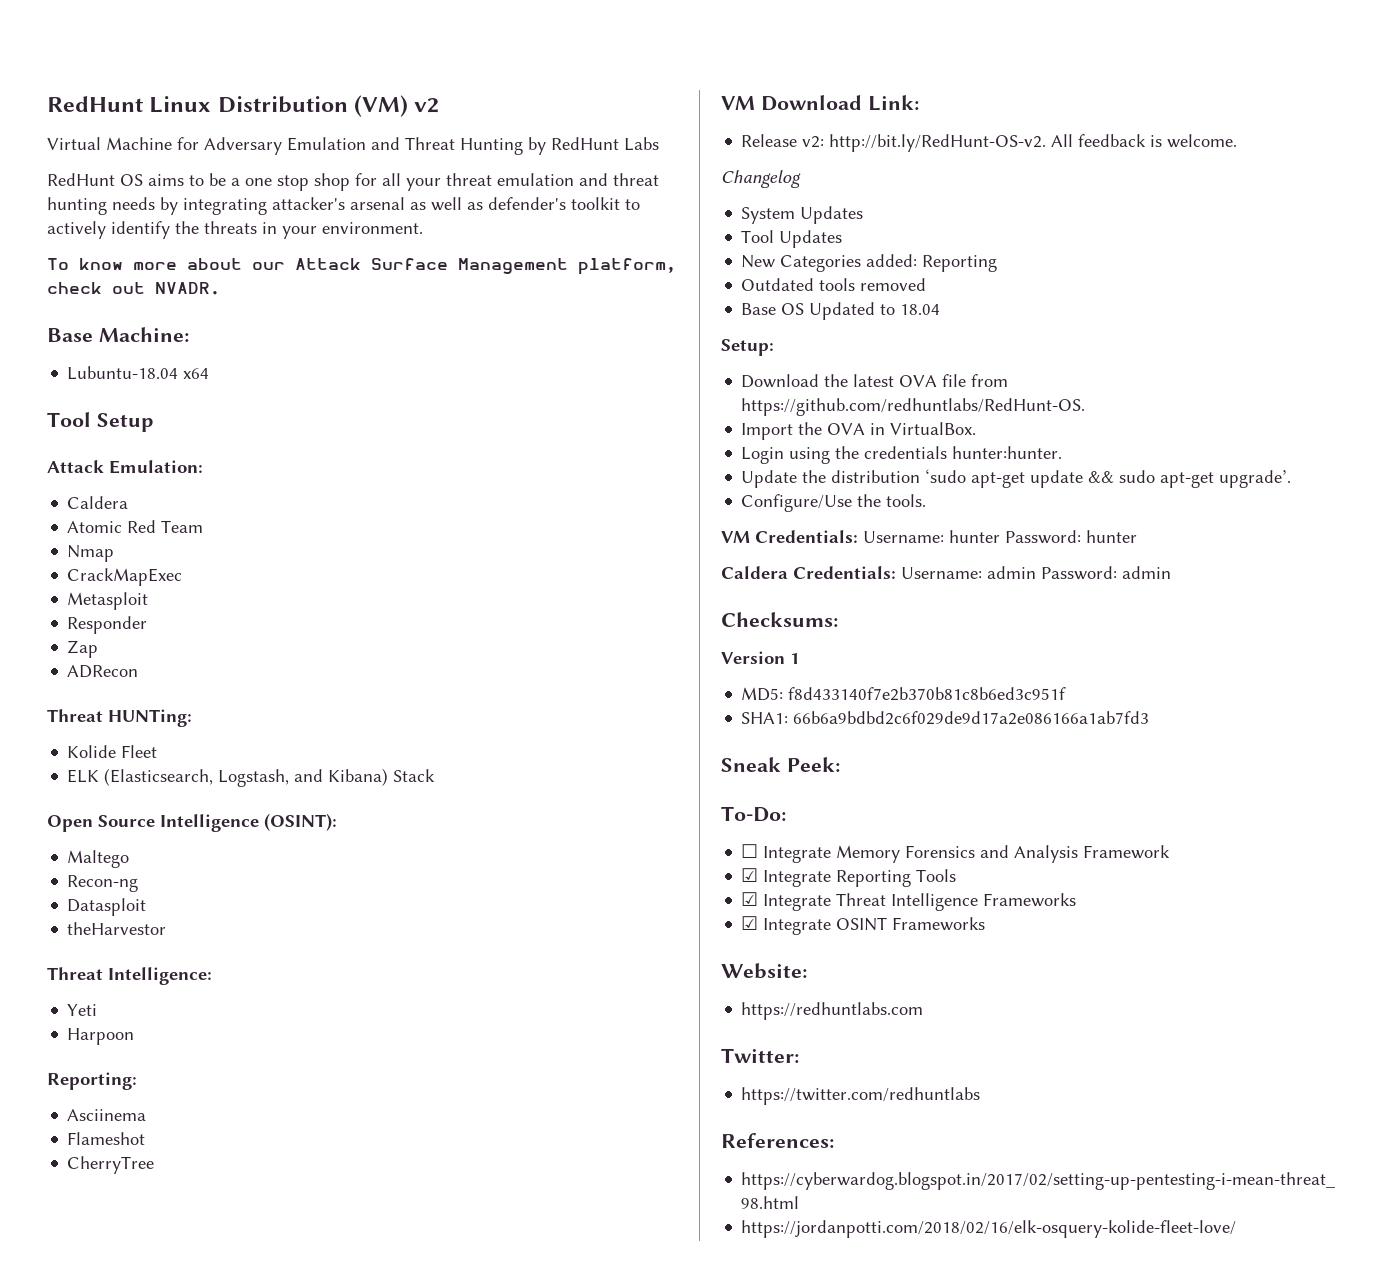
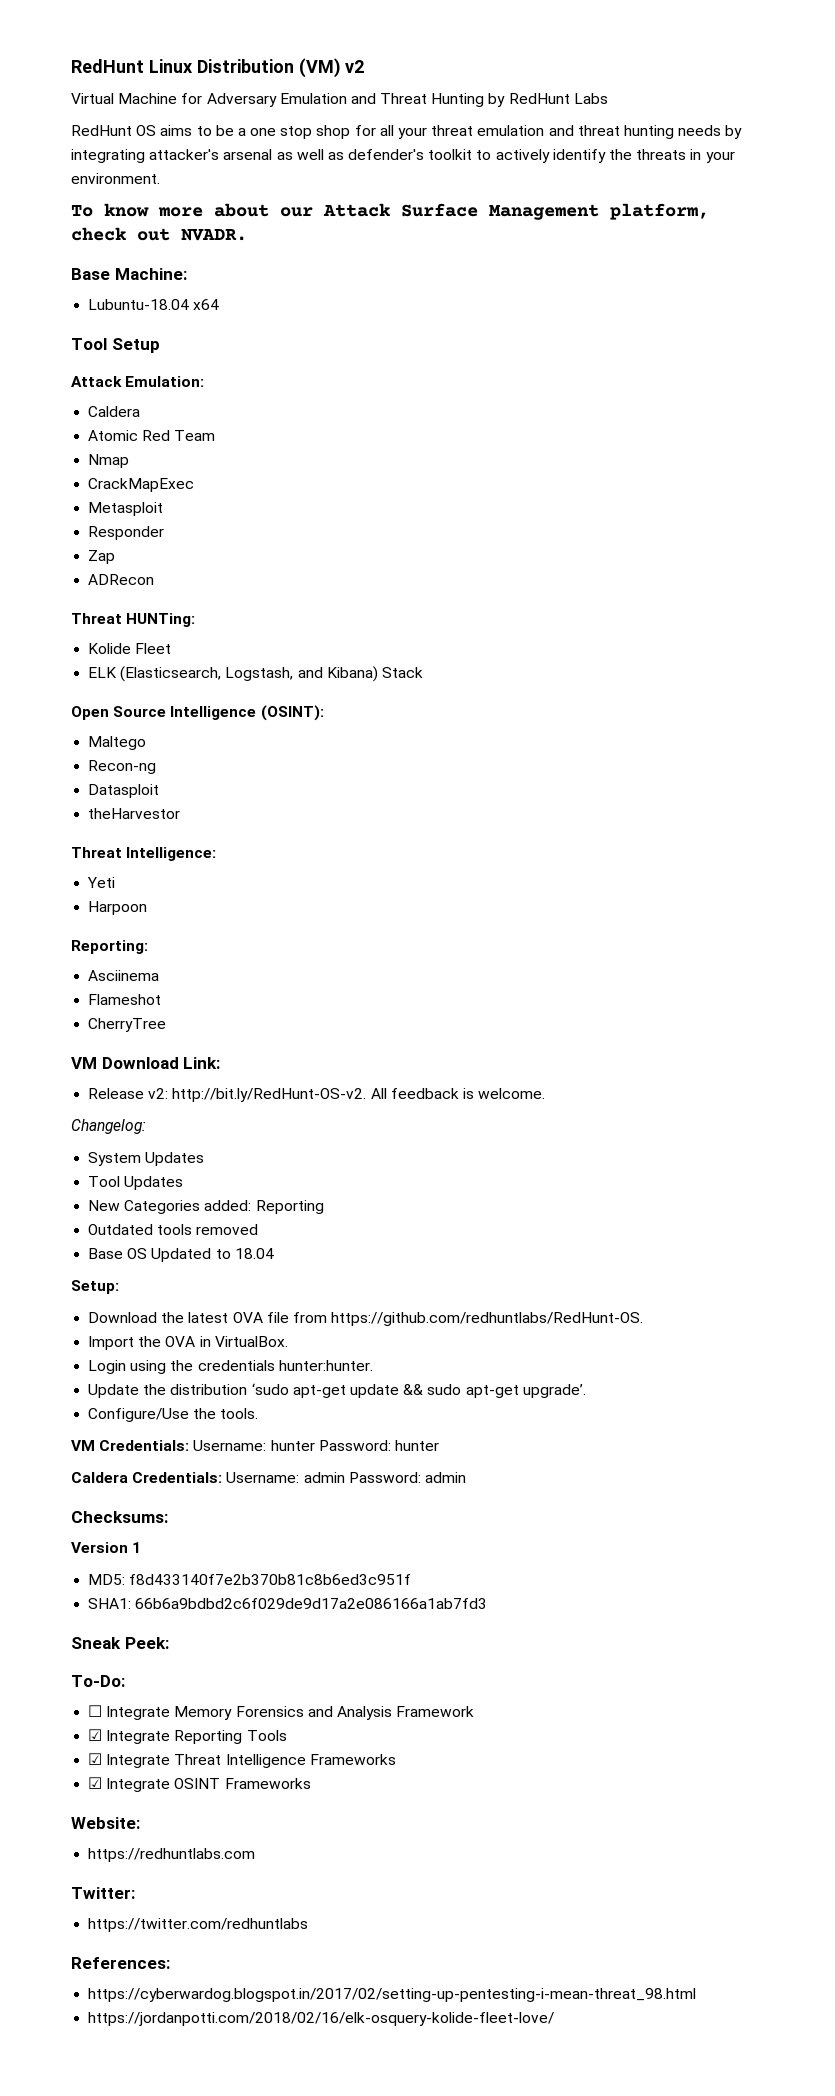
- Changelog
+ Changelog:

